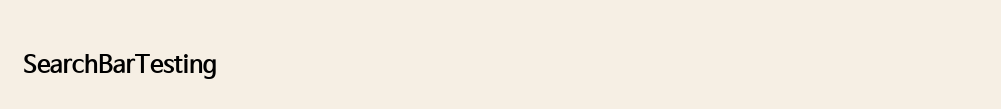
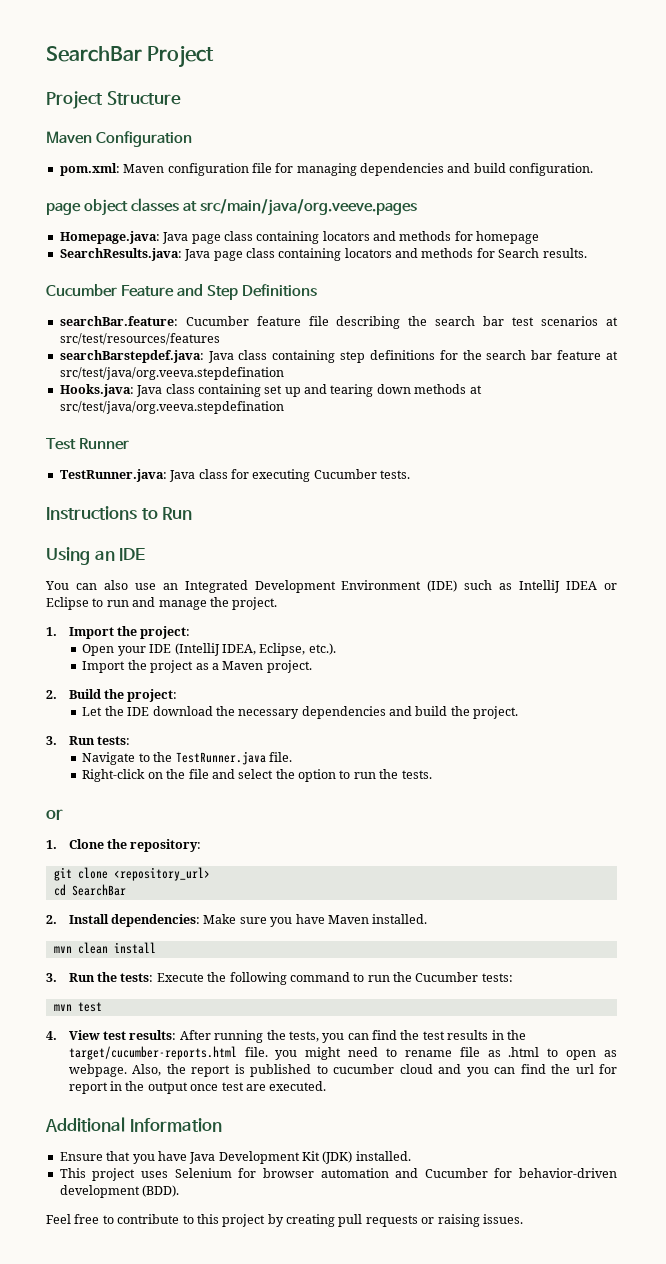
- SearchBarTesting
+ SearchBar Project
+ Project Structure
+ Maven Configuration
+ pom.xml: Maven configuration file for managing dependencies and build configuration.
+ page object classes at src/main/java/org.veeve.pages
+ Homepage.java: Java page class containing locators and methods for homepage
+ SearchResults.java: Java page class containing locators and methods for Search results.
+ Cucumber Feature and Step Definitions
+ searchBar.feature: Cucumber feature file describing the search bar test scenarios at src/test/resources/features
+ searchBarstepdef.java: Java class containing step definitions for the search bar feature at src/test/java/org.veeva.stepdefination
+ Hooks.java: Java class containing set up and tearing down methods at src/test/java/org.veeva.stepdefination
+ Test Runner
+ TestRunner.java: Java class for executing Cucumber tests.
+ Instructions to Run
+ Using an IDE
+ You can also use an Integrated Development Environment (IDE) such as IntelliJ IDEA or Eclipse to run and manage the project.
+ 1. Import the project:
+ Open your IDE (IntelliJ IDEA, Eclipse, etc.).
+ Import the project as a Maven project.
+ 2. Build the project:
+ Let the IDE download the necessary dependencies and build the project.
+ 3. Run tests:
+ Navigate to the TestRunner.java file.
+ Right-click on the file and select the option to run the tests.
+ or
+ 1. Clone the repository:
+ git clone <repository_url>
+ cd SearchBar
+ 2. Install dependencies: Make sure you have Maven installed.
+ mvn clean install
+ 3. Run the tests: Execute the following command to run the Cucumber tests:
+ mvn test
+ 4. View test results: After running the tests, you can find the test results in the target/cucumber-reports.html file. you might need to rename file as .html to open as webpage. Also, the report is published to cucumber cloud and you can find the url for report in the output once test are executed.
+ Additional Information
+ Ensure that you have Java Development Kit (JDK) installed.
+ This project uses Selenium for browser automation and Cucumber for behavior-driven development (BDD).
+ Feel free to contribute to this project by creating pull requests or raising issues.

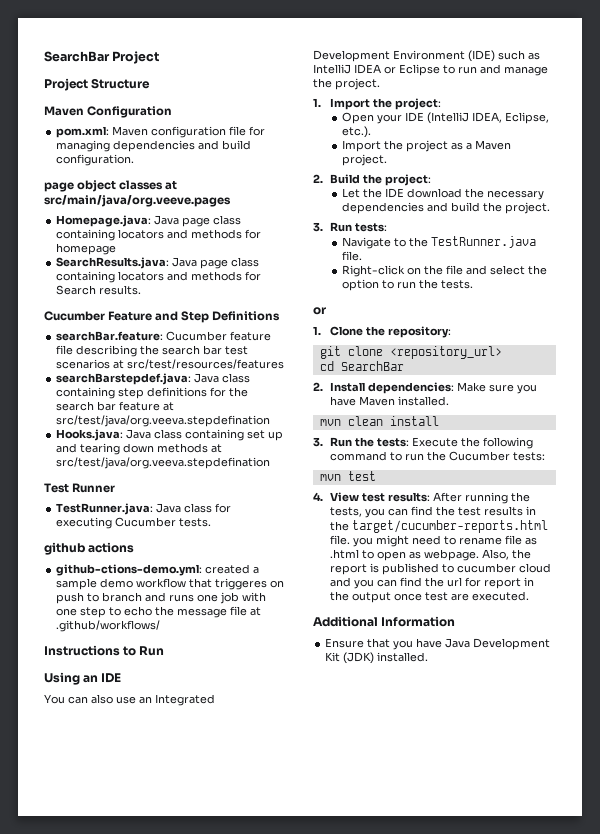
+ github actions
+ github-ctions-demo.yml: created a sample demo workflow that triggeres on push to branch and runs one job with one step to echo the message file at .github/workflows/
- This project uses Selenium for browser automation and Cucumber for behavior-driven development (BDD).
- Feel free to contribute to this project by creating pull requests or raising issues.

